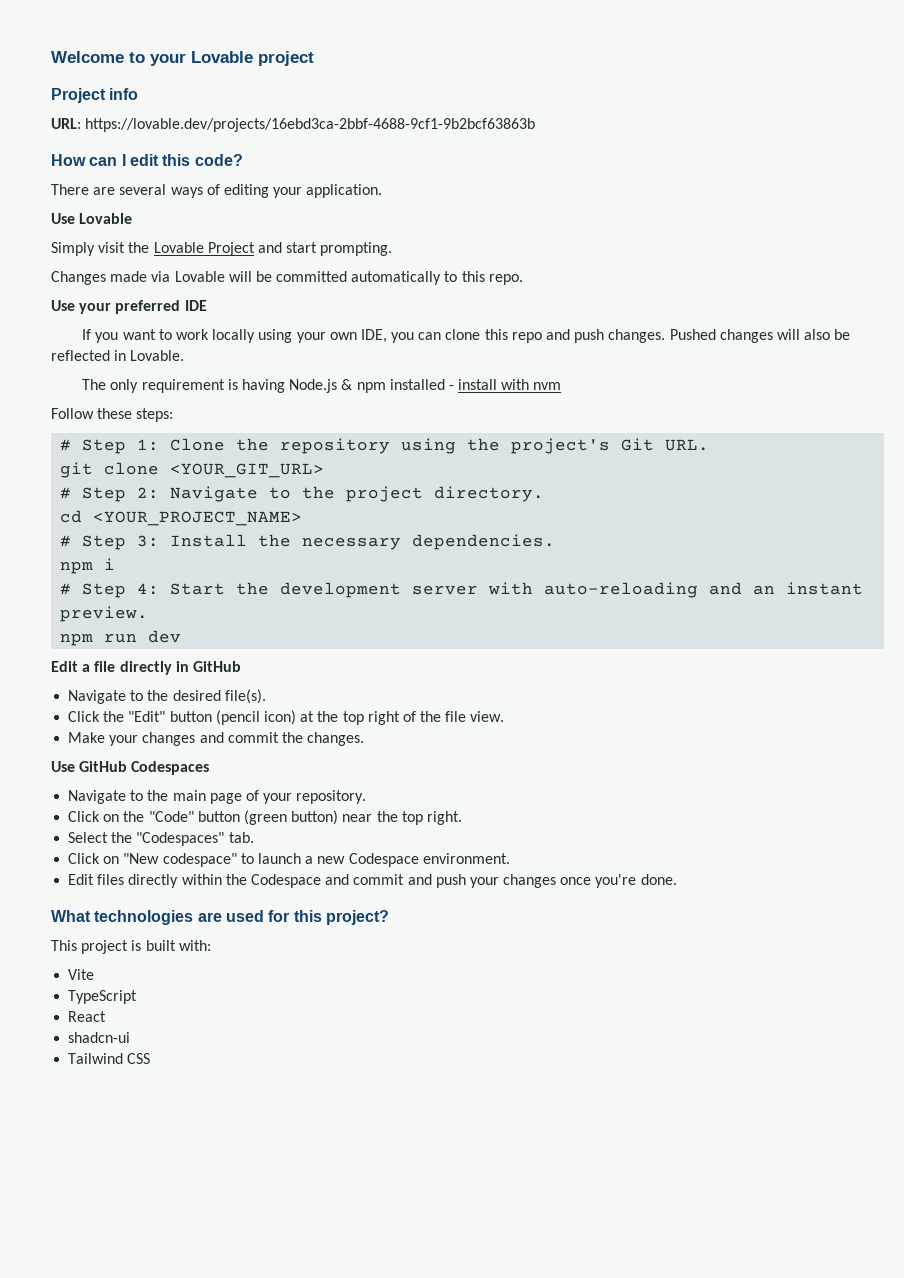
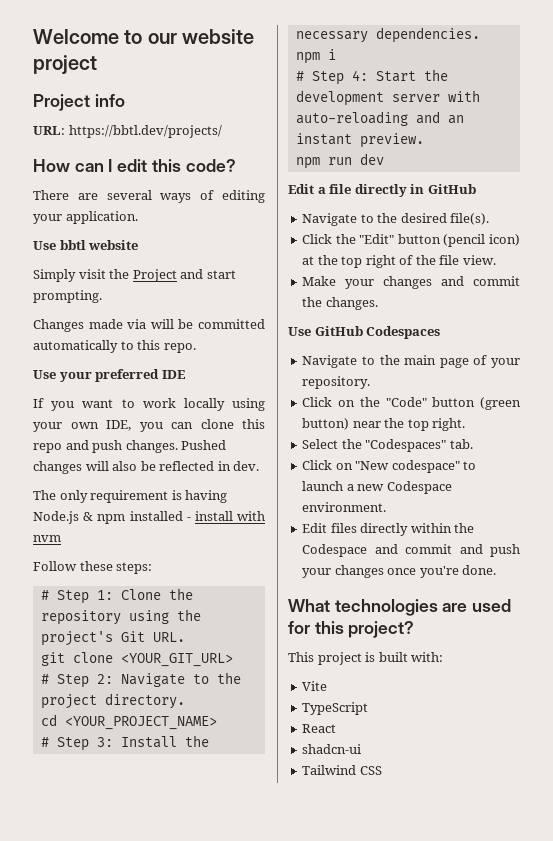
- Welcome to your Lovable project
+ Welcome to our website project
- URL: https://lovable.dev/projects/16ebd3ca-2bbf-4688-9cf1-9b2bcf63863b
+ URL: https://bbtl.dev/projects/
- Use Lovable
+ Use bbtl website
- Simply visit the Lovable Project and start prompting.
+ Simply visit the Project and start prompting.
- Changes made via Lovable will be committed automatically to this repo.
+ Changes made via will be committed automatically to this repo.
- Pushed changes will also be reflected in Lovable.
+ Pushed changes will also be reflected in dev.

